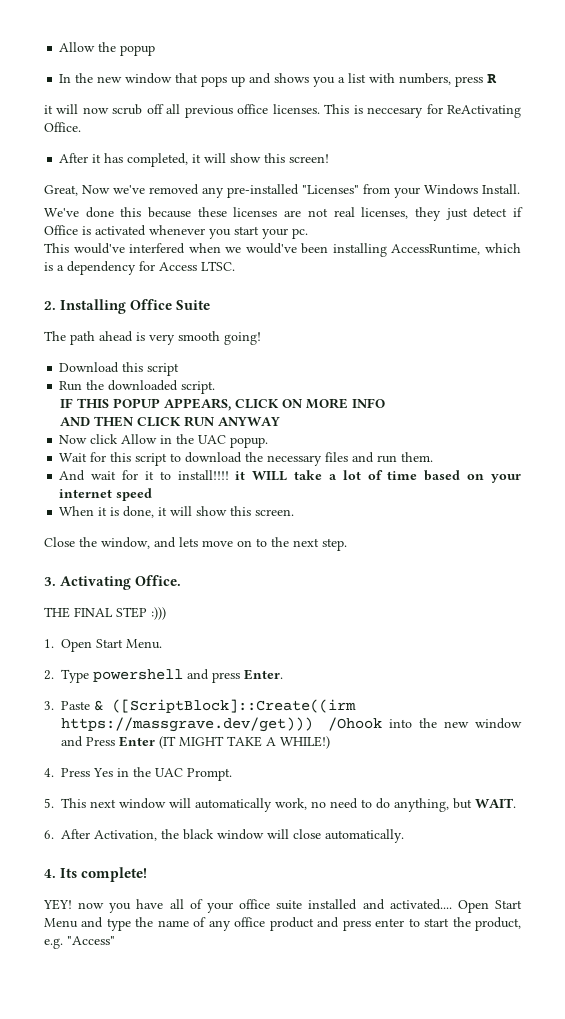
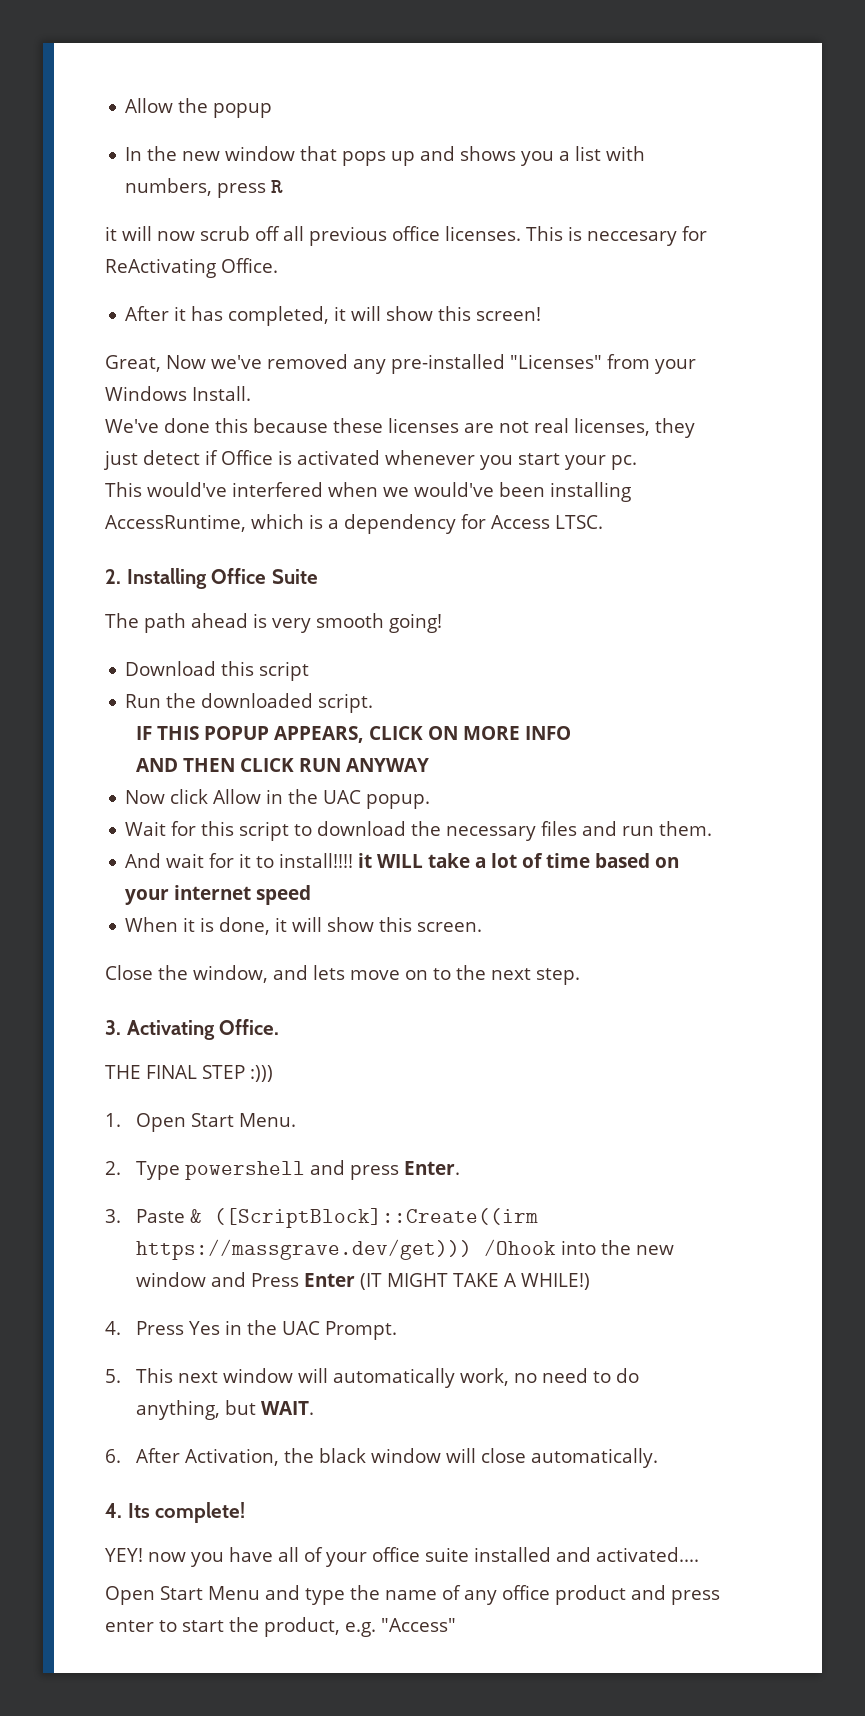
- YEY! now you have all of your office suite installed and activated.... Open Start Menu and type the name of any office product and press enter to start the product, e.g. "Access"
+ YEY! now you have all of your office suite installed and activated....
+ Open Start Menu and type the name of any office product and press enter to start the product, e.g. "Access"

